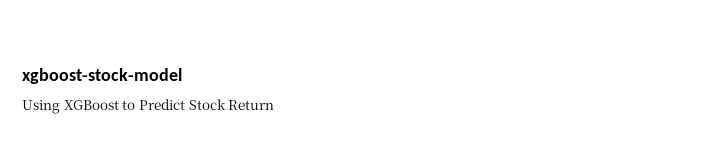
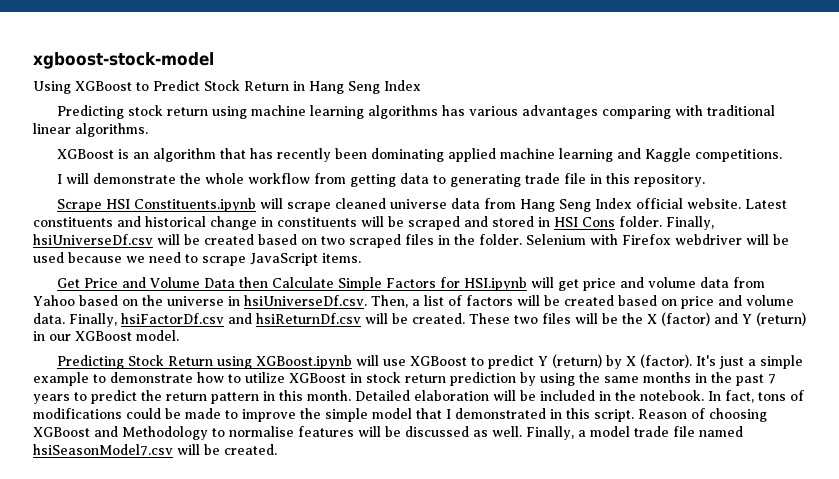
- Using XGBoost to Predict Stock Return
+ Using XGBoost to Predict Stock Return in Hang Seng Index
+ Predicting stock return using machine learning algorithms has various advantages comparing with traditional linear algorithms.
+ XGBoost is an algorithm that has recently been dominating applied machine learning and Kaggle competitions.
+ I will demonstrate the whole workflow from getting data to generating trade file in this repository.
+ Scrape HSI Constituents.ipynb will scrape cleaned universe data from Hang Seng Index official website. Latest constituents and historical change in constituents will be scraped and stored in HSI Cons folder. Finally, hsiUniverseDf.csv will be created based on two scraped files in the folder. Selenium with Firefox webdriver will be used because we need to scrape JavaScript items.
+ Get Price and Volume Data then Calculate Simple Factors for HSI.ipynb will get price and volume data from Yahoo based on the universe in hsiUniverseDf.csv. Then, a list of factors will be created based on price and volume data. Finally, hsiFactorDf.csv and hsiReturnDf.csv will be created. These two files will be the X (factor) and Y (return) in our XGBoost model.
+ Predicting Stock Return using XGBoost.ipynb will use XGBoost to predict Y (return) by X (factor). It's just a simple example to demonstrate how to utilize XGBoost in stock return prediction by using the same months in the past 7 years to predict the return pattern in this month. Detailed elaboration will be included in the notebook. In fact, tons of modifications could be made to improve the simple model that I demonstrated in this script. Reason of choosing XGBoost and Methodology to normalise features will be discussed as well. Finally, a model trade file named hsiSeasonModel7.csv will be created.

